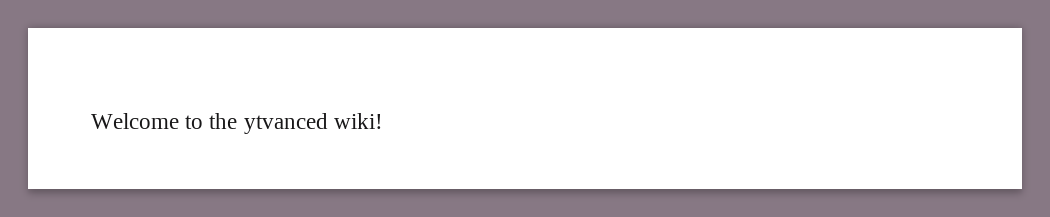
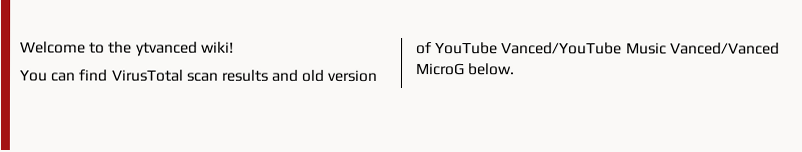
+ You can find VirusTotal scan results and old version of YouTube Vanced/YouTube Music Vanced/Vanced MicroG below.

